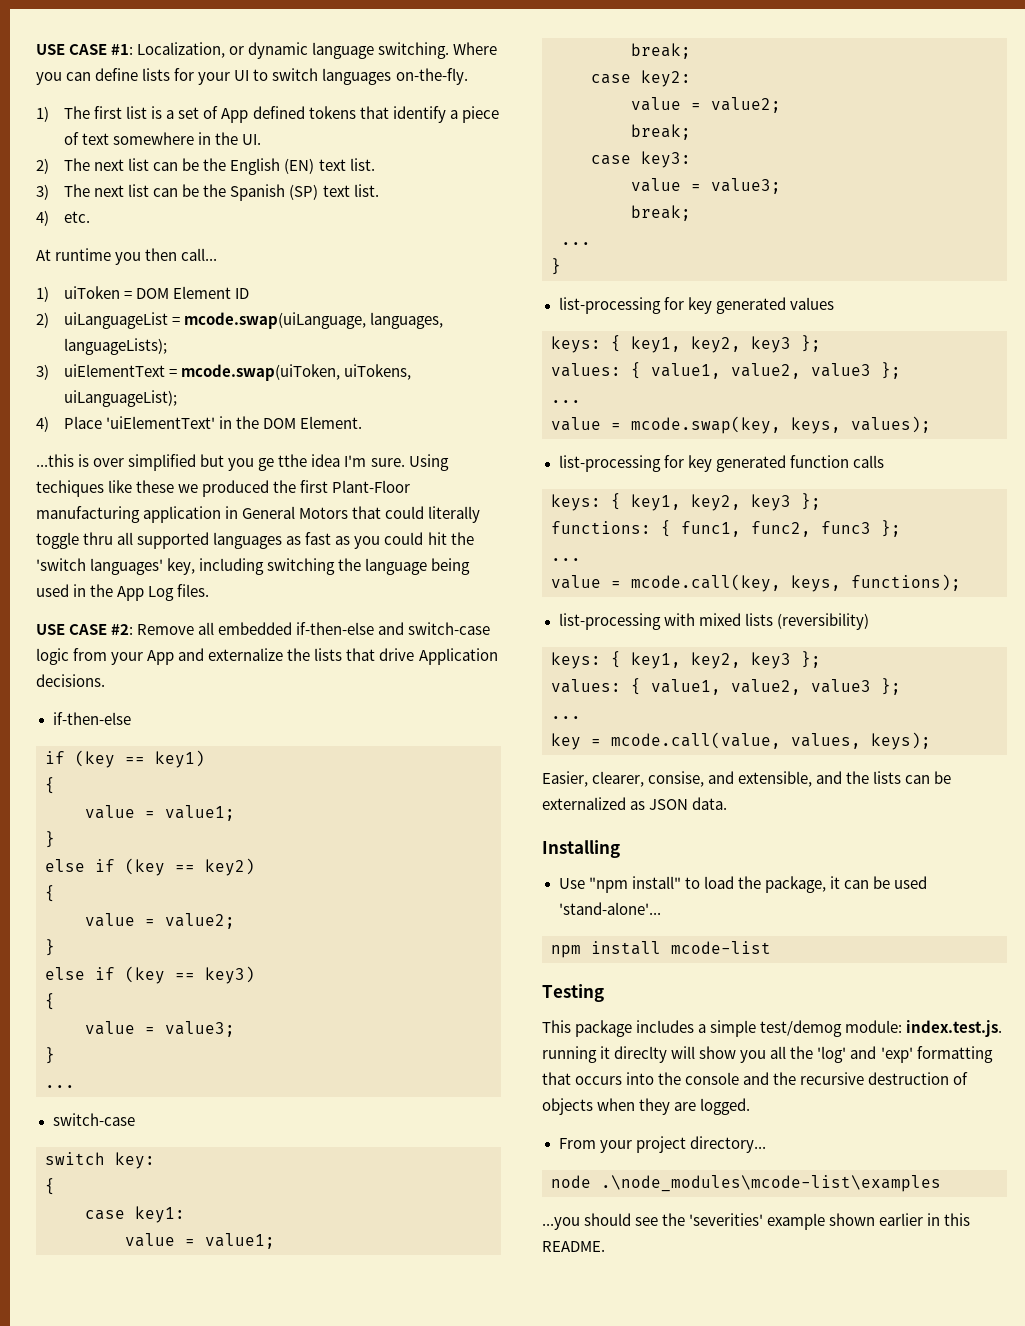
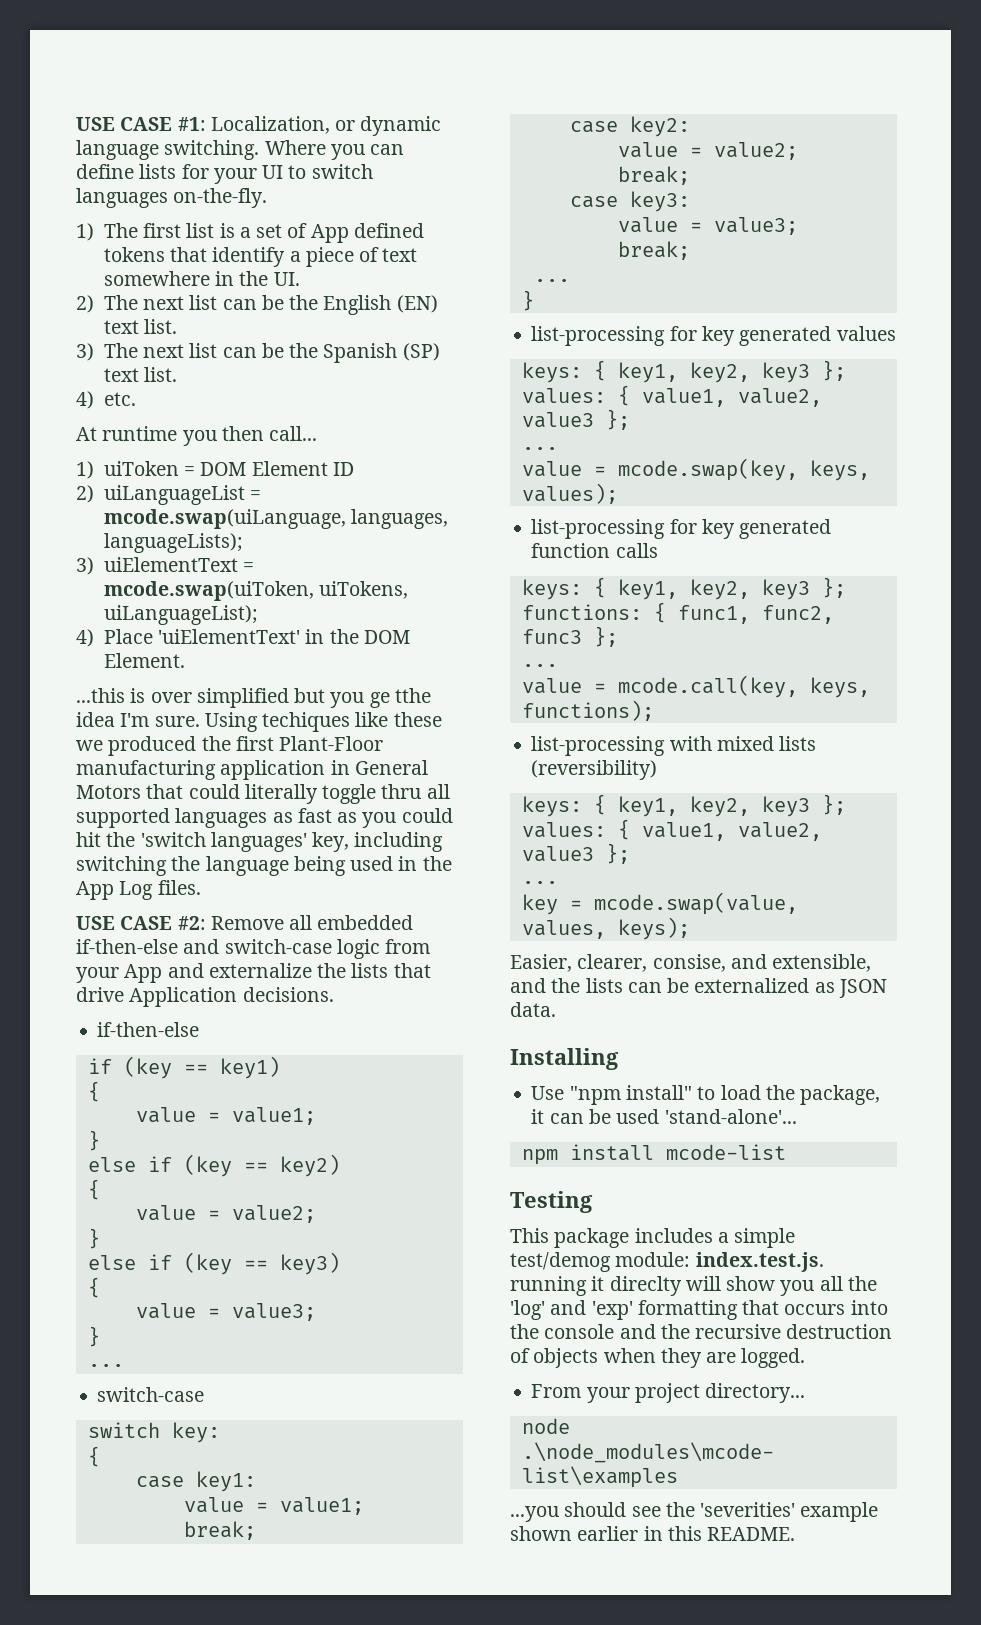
- key = mcode.call(value, values, keys);
+ key = mcode.swap(value, values, keys);

